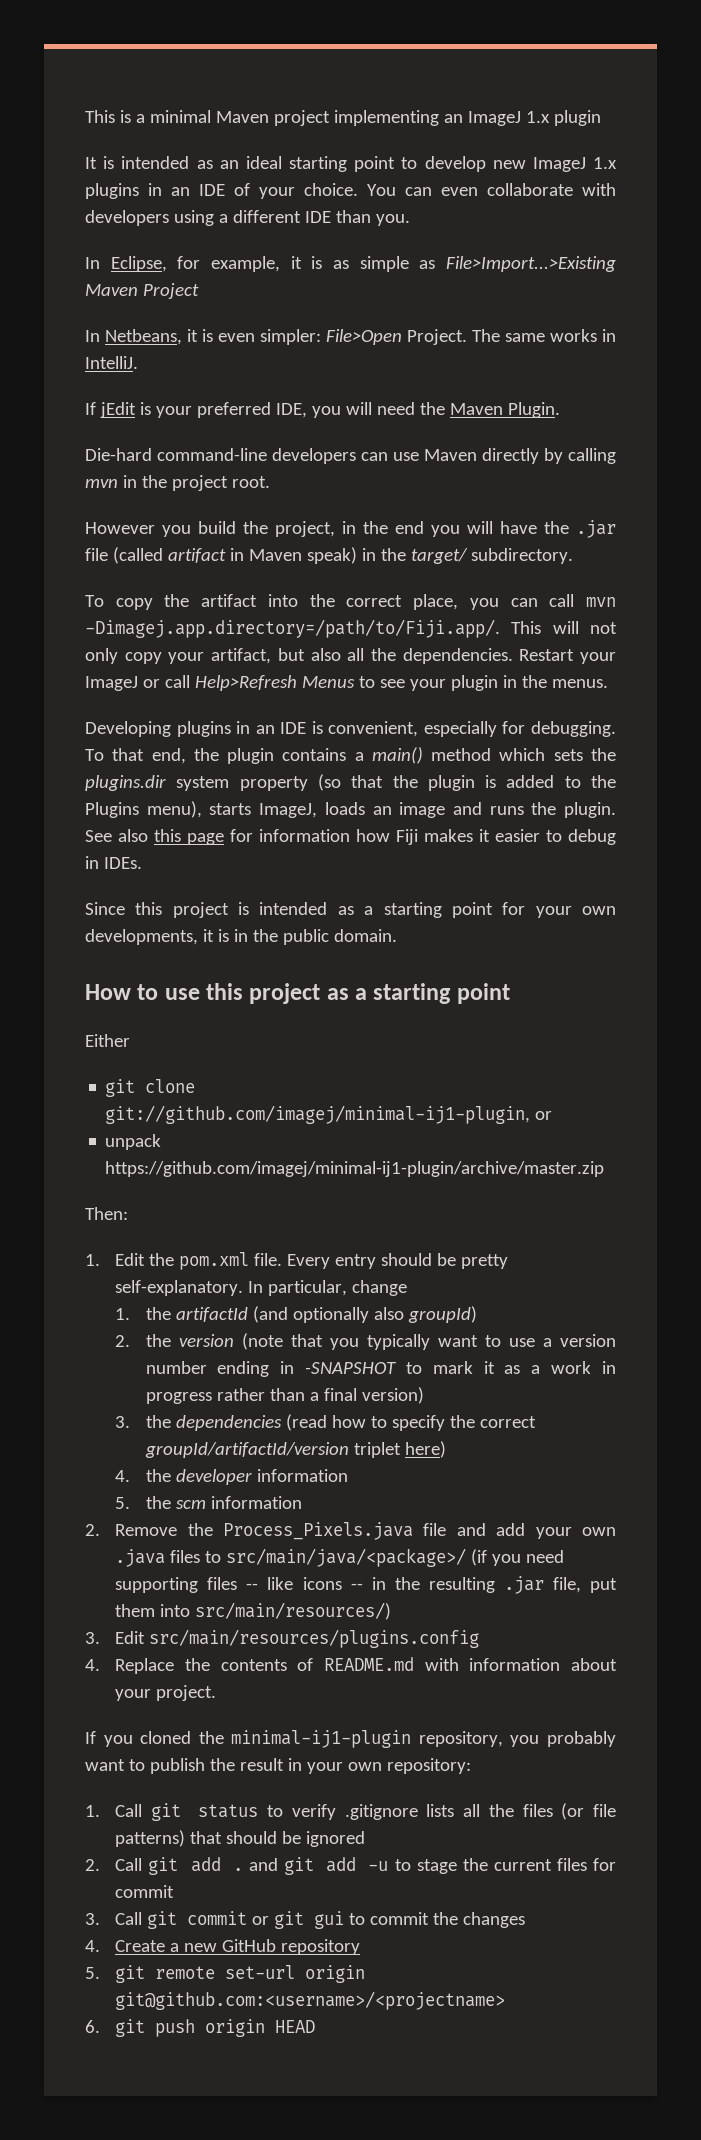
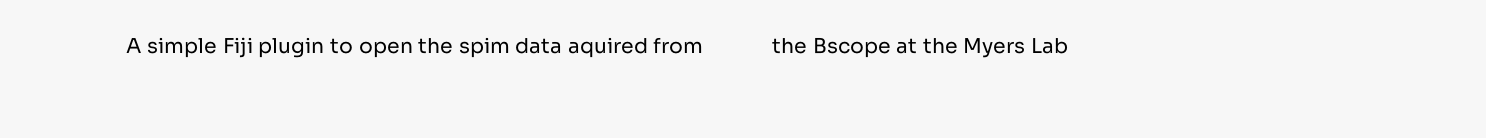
- This is a minimal Maven project implementing an ImageJ 1.x plugin
- It is intended as an ideal starting point to develop new ImageJ 1.x plugins in an IDE of your choice. You can even collaborate with developers using a different IDE than you.
- In Eclipse, for example, it is as simple as File>Import...>Existing Maven Project
- In Netbeans, it is even simpler: File>Open Project. The same works in IntelliJ.
- If jEdit is your preferred IDE, you will need the Maven Plugin.
- Die-hard command-line developers can use Maven directly by calling mvn in the project root.
- However you build the project, in the end you will have the .jar file (called artifact in Maven speak) in the target/ subdirectory.
- To copy the artifact into the correct place, you can call mvn -Dimagej.app.directory=/path/to/Fiji.app/. This will not only copy your artifact, but also all the dependencies. Restart your ImageJ or call Help>Refresh Menus to see your plugin in the menus.
- Developing plugins in an IDE is convenient, especially for debugging. To that end, the plugin contains a main() method which sets the plugins.dir system property (so that the plugin is added to the Plugins menu), starts ImageJ, loads an image and runs the plugin. See also this page for information how Fiji makes it easier to debug in IDEs.
- Since this project is intended as a starting point for your own developments, it is in the public domain.
- How to use this project as a starting point
- Either
- git clone git://github.com/imagej/minimal-ij1-plugin, or
- unpack https://github.com/imagej/minimal-ij1-plugin/archive/master.zip
- Then:
- 1. Edit the pom.xml file. Every entry should be pretty self-explanatory. In particular, change
- 1. the artifactId (and optionally also groupId)
- 2. the version (note that you typically want to use a version number ending in -SNAPSHOT to mark it as a work in progress rather than a final version)
- 3. the dependencies (read how to specify the correct groupId/artifactId/version triplet here)
- 4. the developer information
- 5. the scm information
- 2. Remove the Process_Pixels.java file and add your own .java files to src/main/java/<package>/ (if you need supporting files -- like icons -- in the resulting .jar file, put them into src/main/resources/)
- 3. Edit src/main/resources/plugins.config
- 4. Replace the contents of README.md with information about your project.
- If you cloned the minimal-ij1-plugin repository, you probably want to publish the result in your own repository:
- 1. Call git status to verify .gitignore lists all the files (or file patterns) that should be ignored
- 2. Call git add . and git add -u to stage the current files for commit
- 3. Call git commit or git gui to commit the changes
- 4. Create a new GitHub repository
- 5. git remote set-url origin git@github.com:<username>/<projectname>
- 6. git push origin HEAD
+ A simple Fiji plugin to open the spim data aquired from the Bscope at the Myers Lab

